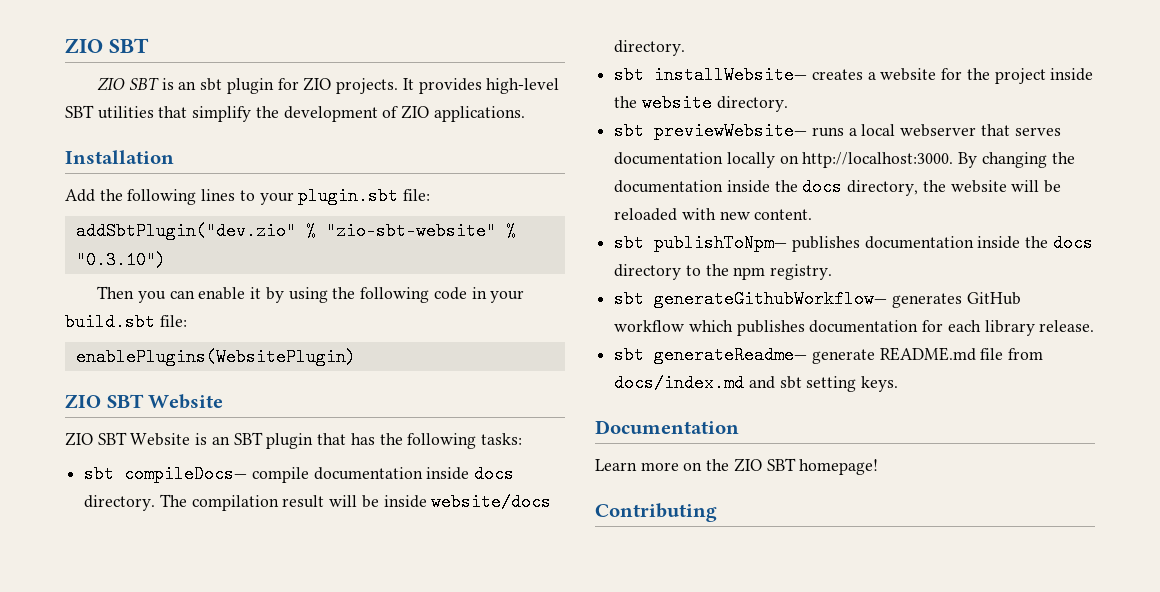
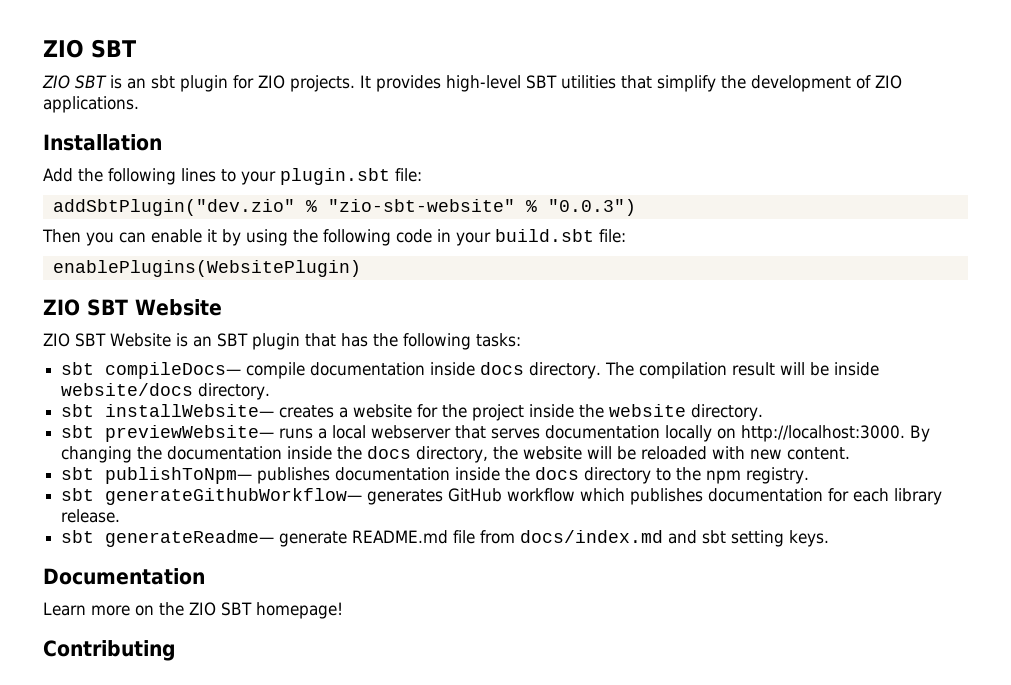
- addSbtPlugin("dev.zio" % "zio-sbt-website" % "0.3.10")
+ addSbtPlugin("dev.zio" % "zio-sbt-website" % "0.0.3")

